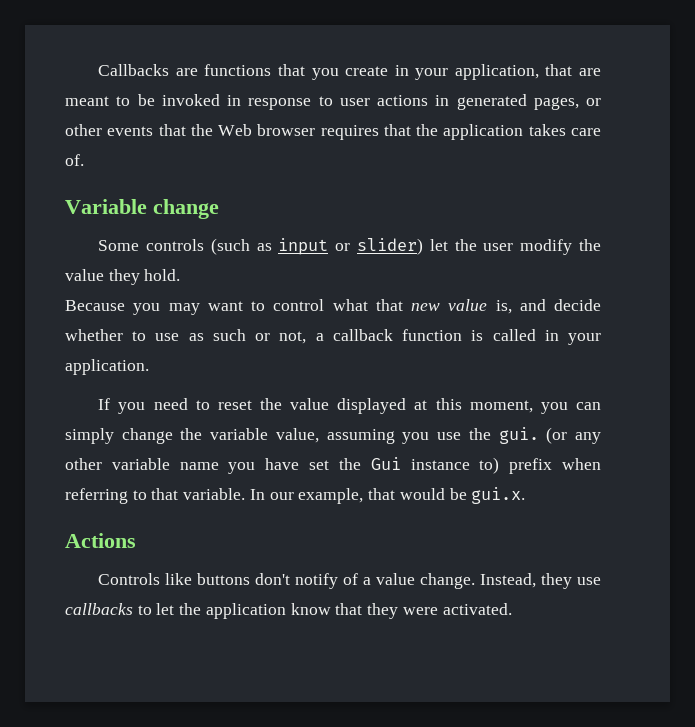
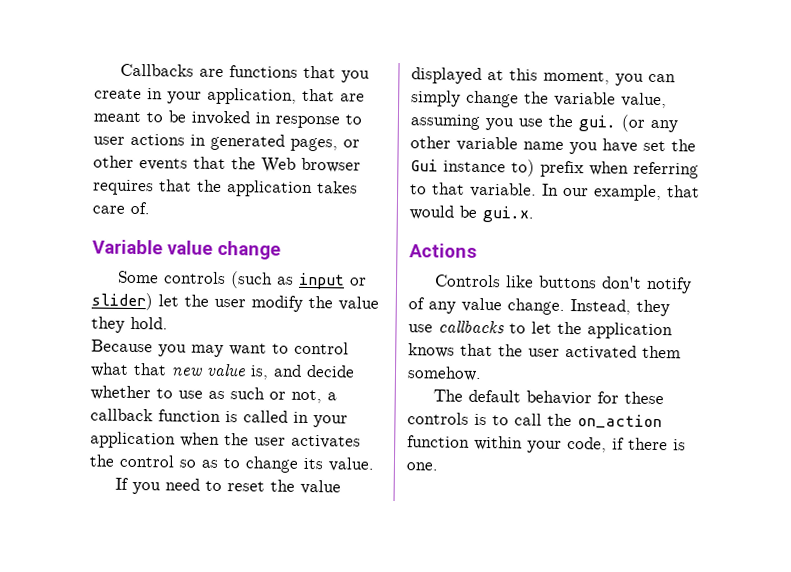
- Variable change
+ Variable value change
- Because you may want to control what that new value is, and decide whether to use as such or not, a callback function is called in your application.
+ Because you may want to control what that new value is, and decide whether to use as such or not, a callback function is called in your application when the user activates the control so as to change its value.
- Controls like buttons don't notify of a value change.
+ Controls like buttons don't notify of any value change.
- Instead, they use callbacks to let the application know that they were activated.
+ Instead, they use callbacks to let the application knows that the user activated them somehow.
+ The default behavior for these controls is to call the on_action function within your code, if there is one.

